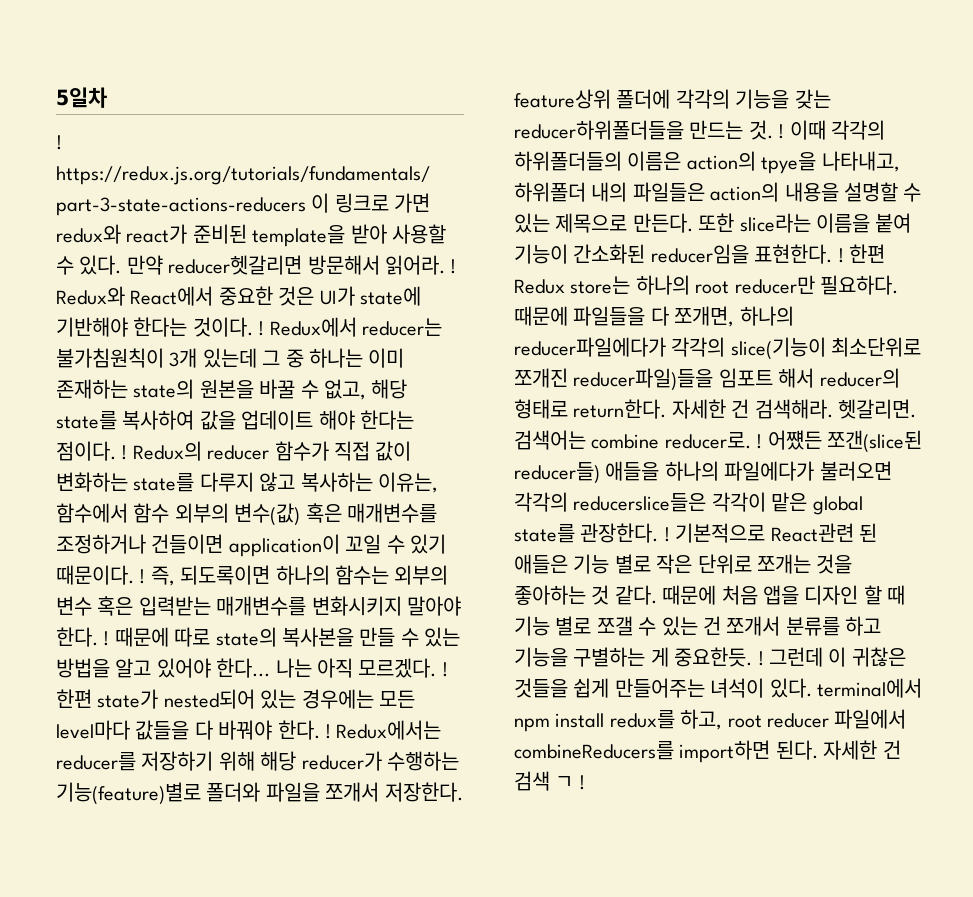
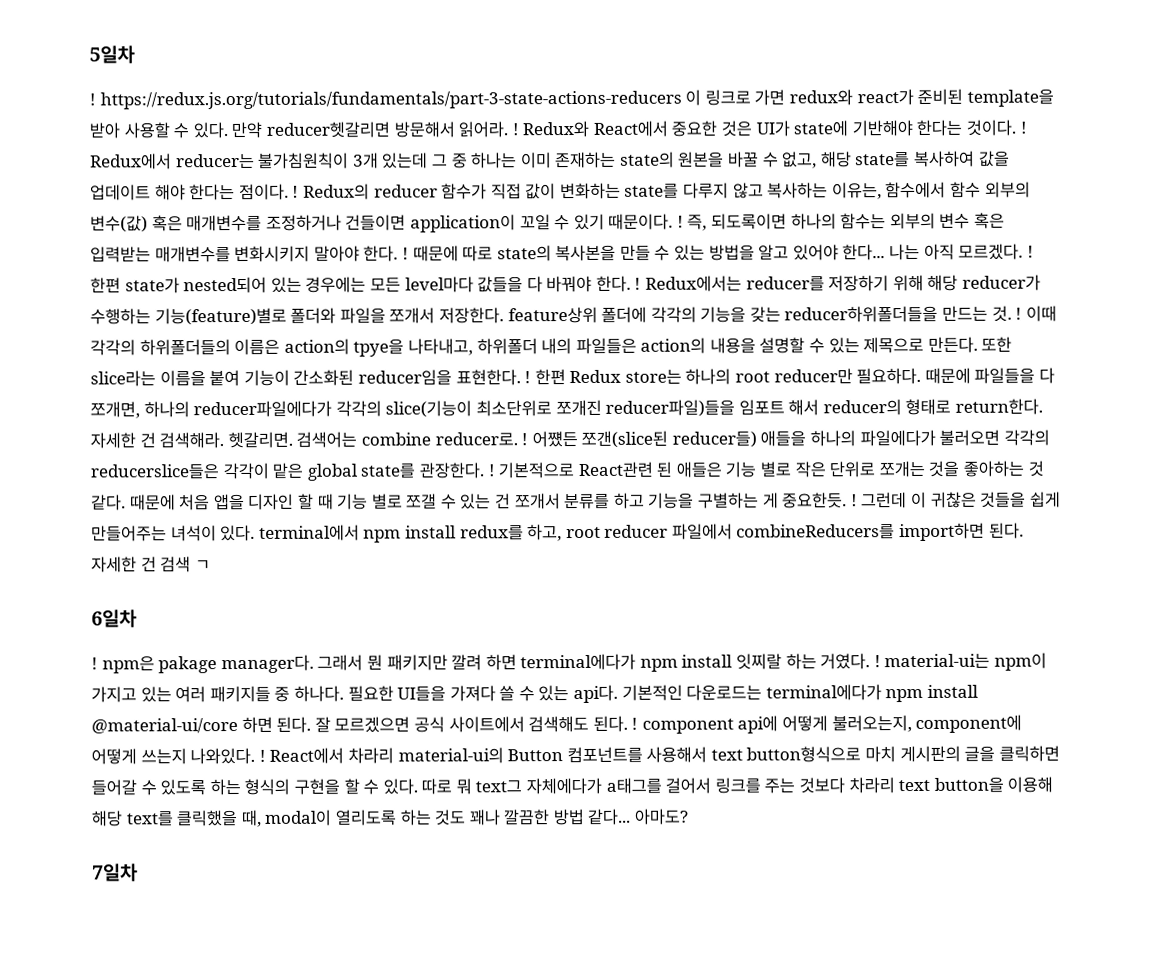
- 자세한 건 검색 ㄱ !
+ 자세한 건 검색 ㄱ
+ 6일차
+ ! npm은 pakage manager다. 그래서 뭔 패키지만 깔려 하면 terminal에다가 npm install 잇찌랄 하는 거였다. ! material-ui는 npm이 가지고 있는 여러 패키지들 중 하나다. 필요한 UI들을 가져다 쓸 수 있는 api다. 기본적인 다운로드는 terminal에다가 npm install @material-ui/core 하면 된다. 잘 모르겠으면 공식 사이트에서 검색해도 된다. ! component api에 어떻게 불러오는지, component에 어떻게 쓰는지 나와있다. ! React에서 차라리 material-ui의 Button 컴포넌트를 사용해서 text button형식으로 마치 게시판의 글을 클릭하면 들어갈 수 있도록 하는 형식의 구현을 할 수 있다. 따로 뭐 text그 자체에다가 a태그를 걸어서 링크를 주는 것보다 차라리 text button을 이용해 해당 text를 클릭했을 때, modal이 열리도록 하는 것도 꽤나 깔끔한 방법 같다... 아마도?
+ 7일차

